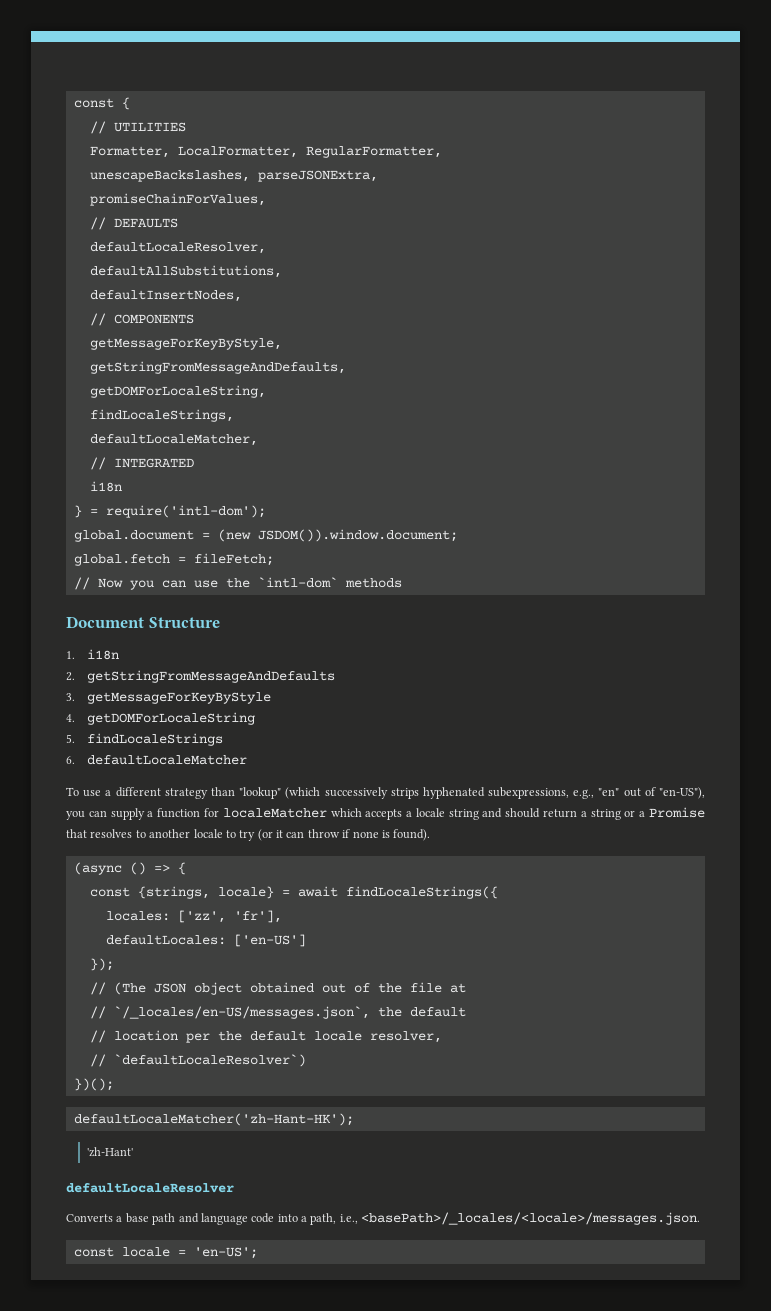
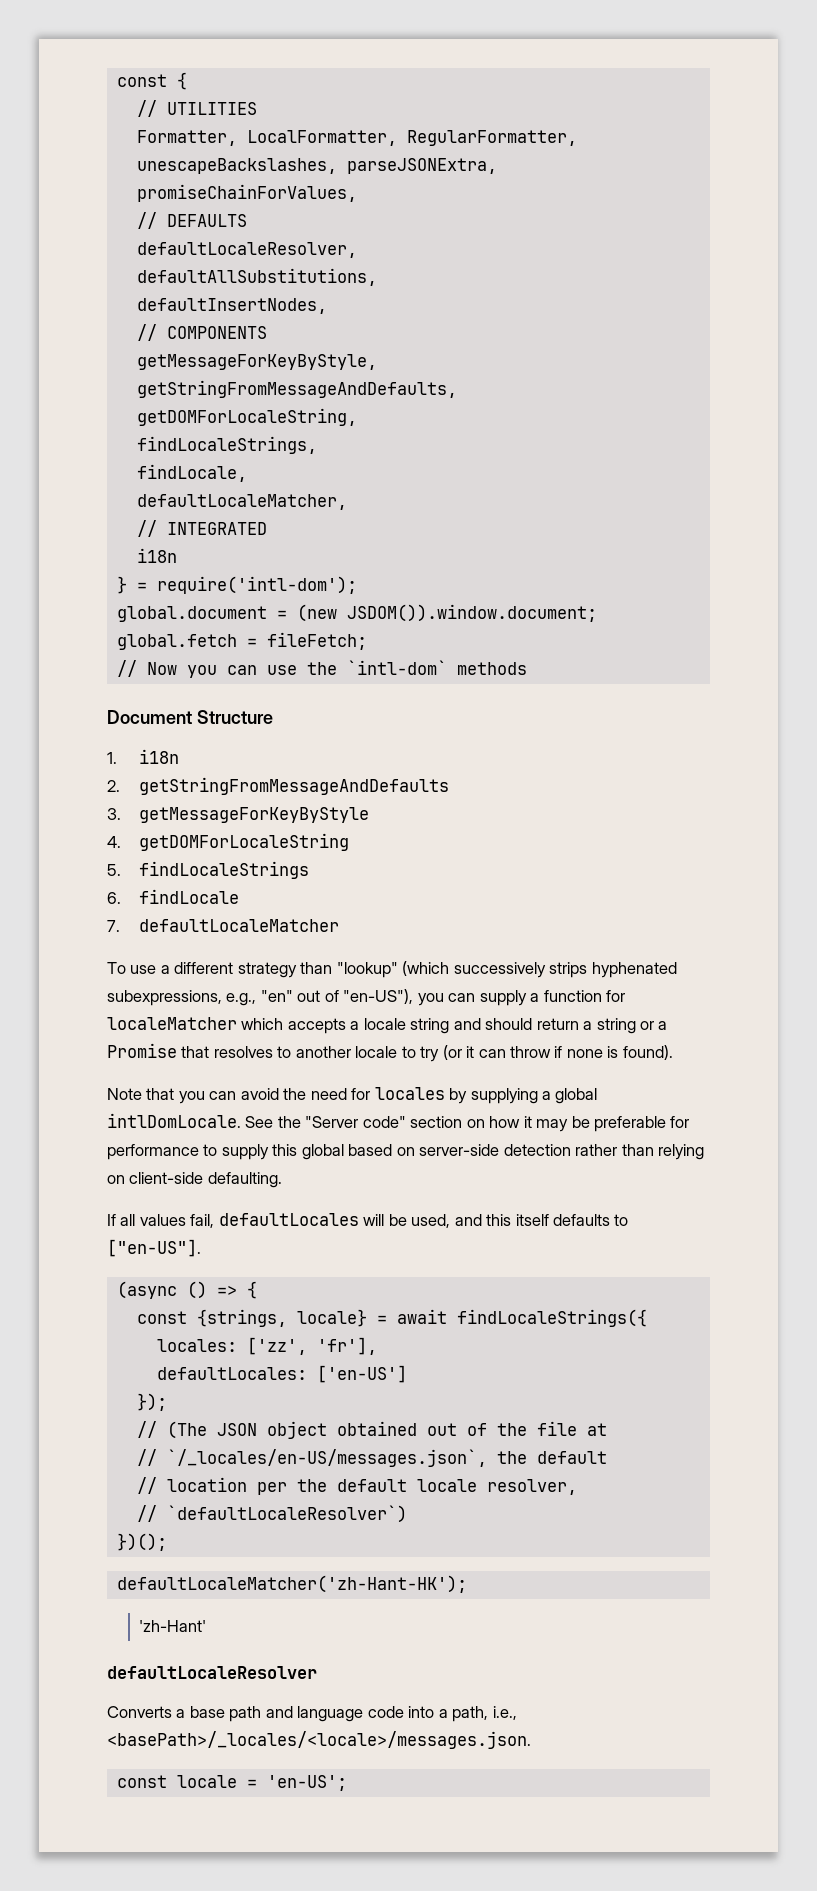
+ findLocale,
- 6. defaultLocaleMatcher
+ 6. findLocale
+ 7. defaultLocaleMatcher
+ Note that you can avoid the need for locales by supplying a global intlDomLocale. See the "Server code" section on how it may be preferable for performance to supply this global based on server-side detection rather than relying on client-side defaulting.
+ If all values fail, defaultLocales will be used, and this itself defaults to ["en-US"].

